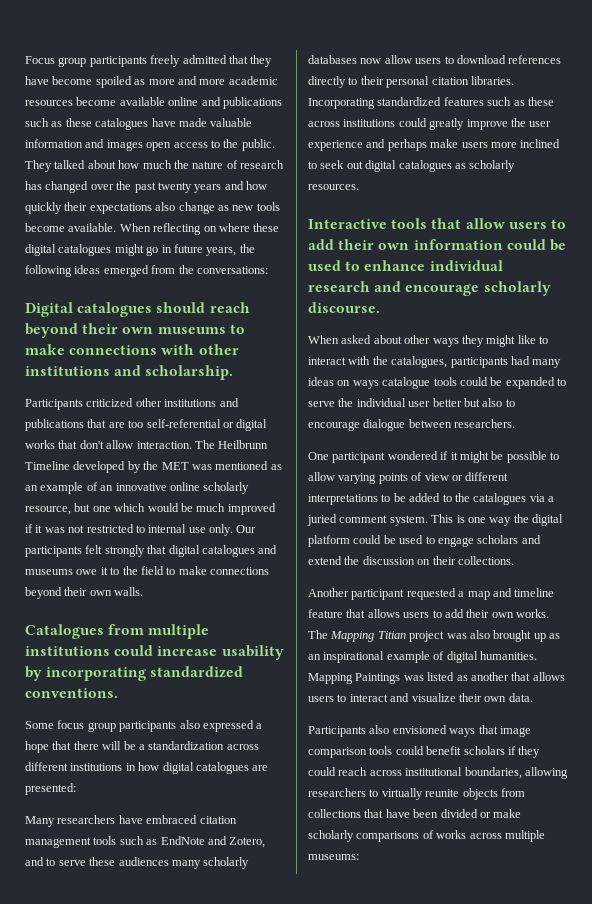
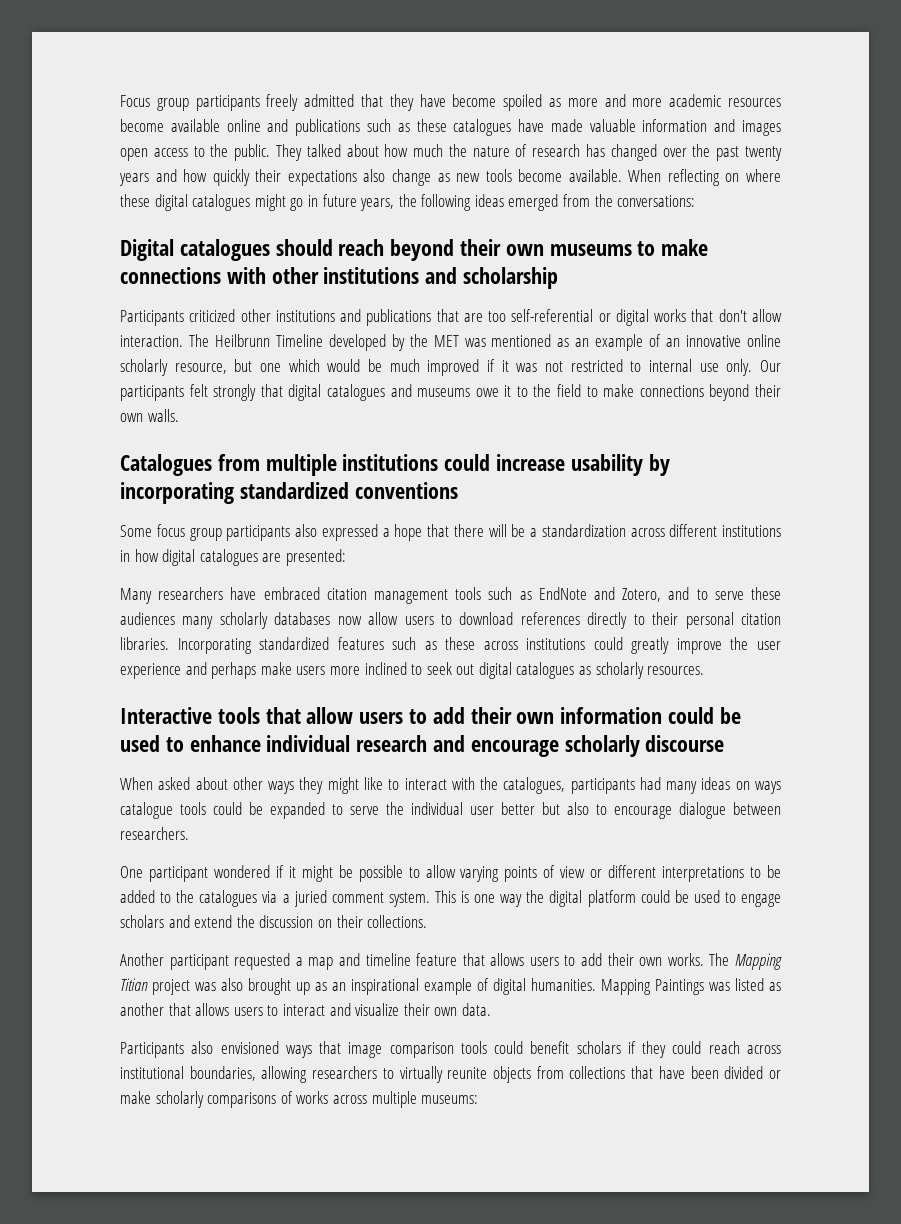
- Digital catalogues should reach beyond their own museums to make connections with other institutions and scholarship.
+ Digital catalogues should reach beyond their own museums to make connections with other institutions and scholarship
- Catalogues from multiple institutions could increase usability by incorporating standardized conventions.
+ Catalogues from multiple institutions could increase usability by incorporating standardized conventions
- Interactive tools that allow users to add their own information could be used to enhance individual research and encourage scholarly discourse.
+ Interactive tools that allow users to add their own information could be used to enhance individual research and encourage scholarly discourse

